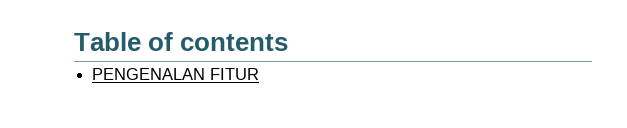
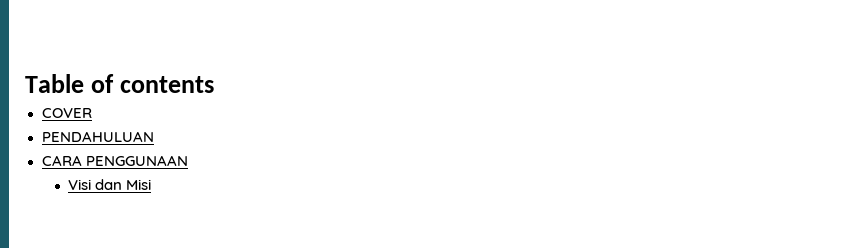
- PENGENALAN FITUR
+ COVER
+ PENDAHULUAN
+ CARA PENGGUNAAN
+ Visi dan Misi

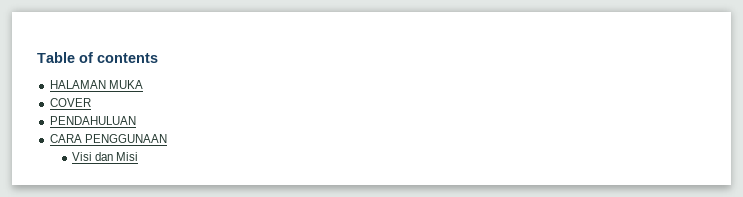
+ HALAMAN MUKA

